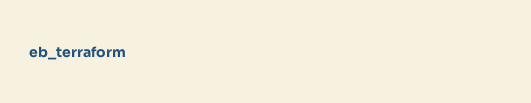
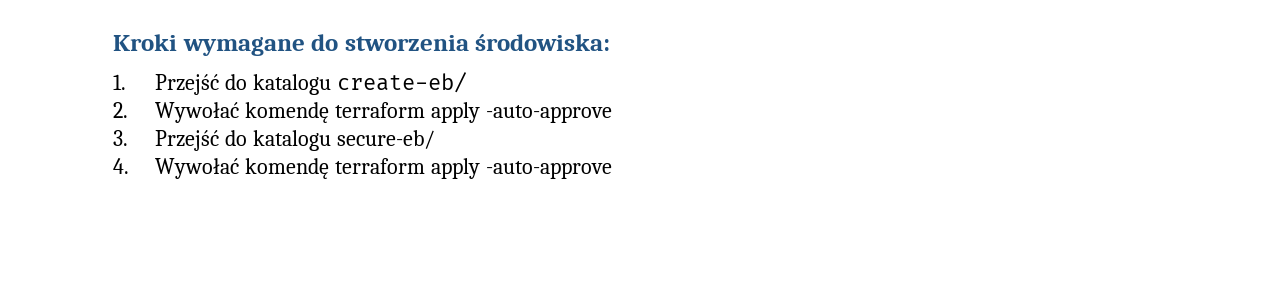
- eb_terraform
+ Kroki wymagane do stworzenia środowiska:
+ 1. Przejść do katalogu create-eb/
+ 2. Wywołać komendę terraform apply -auto-approve
+ 3. Przejść do katalogu secure-eb/
+ 4. Wywołać komendę terraform apply -auto-approve

